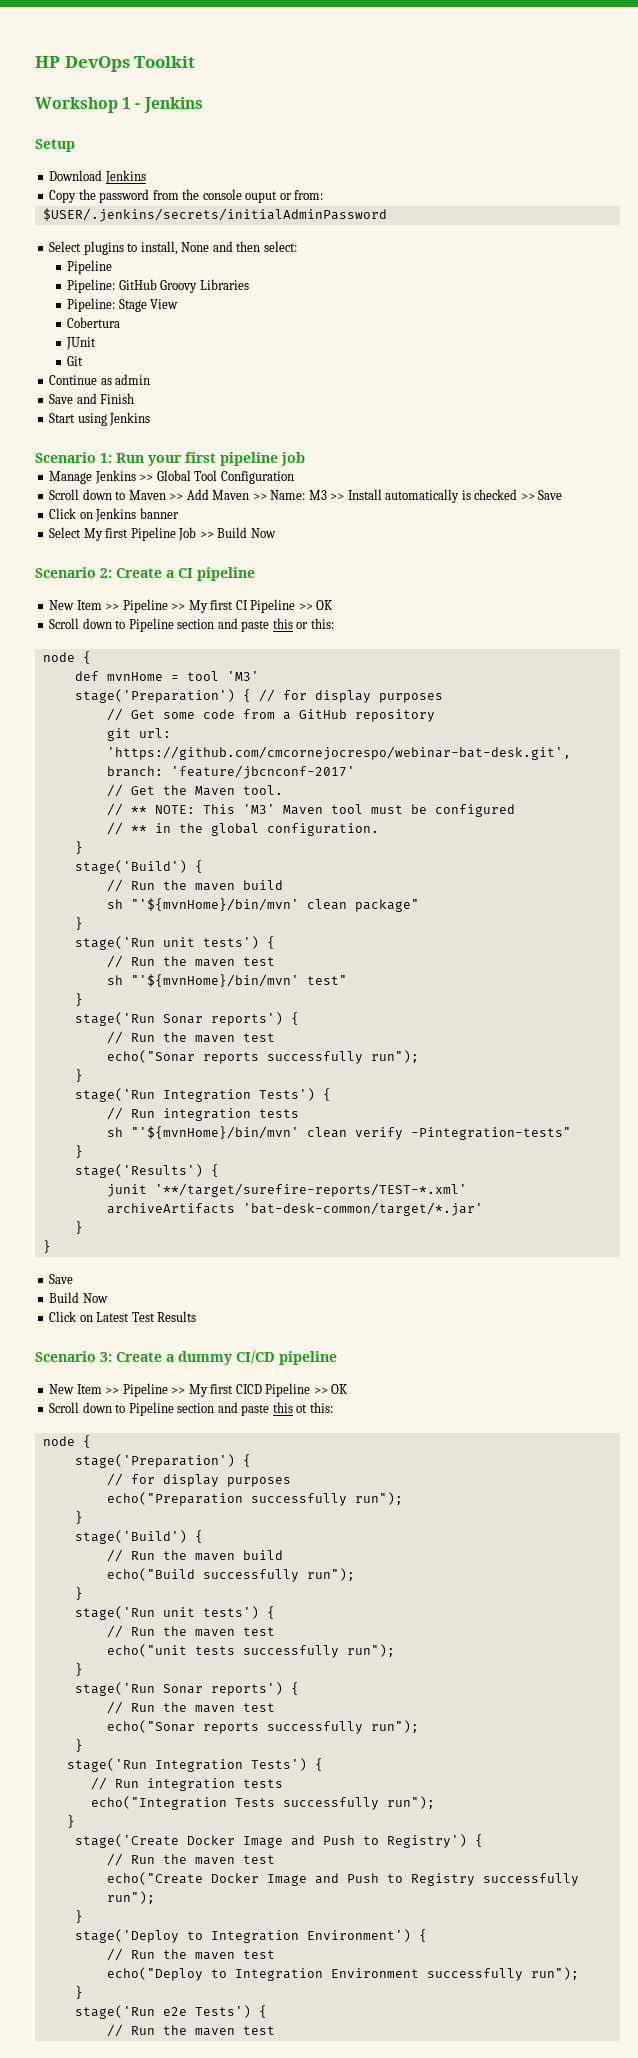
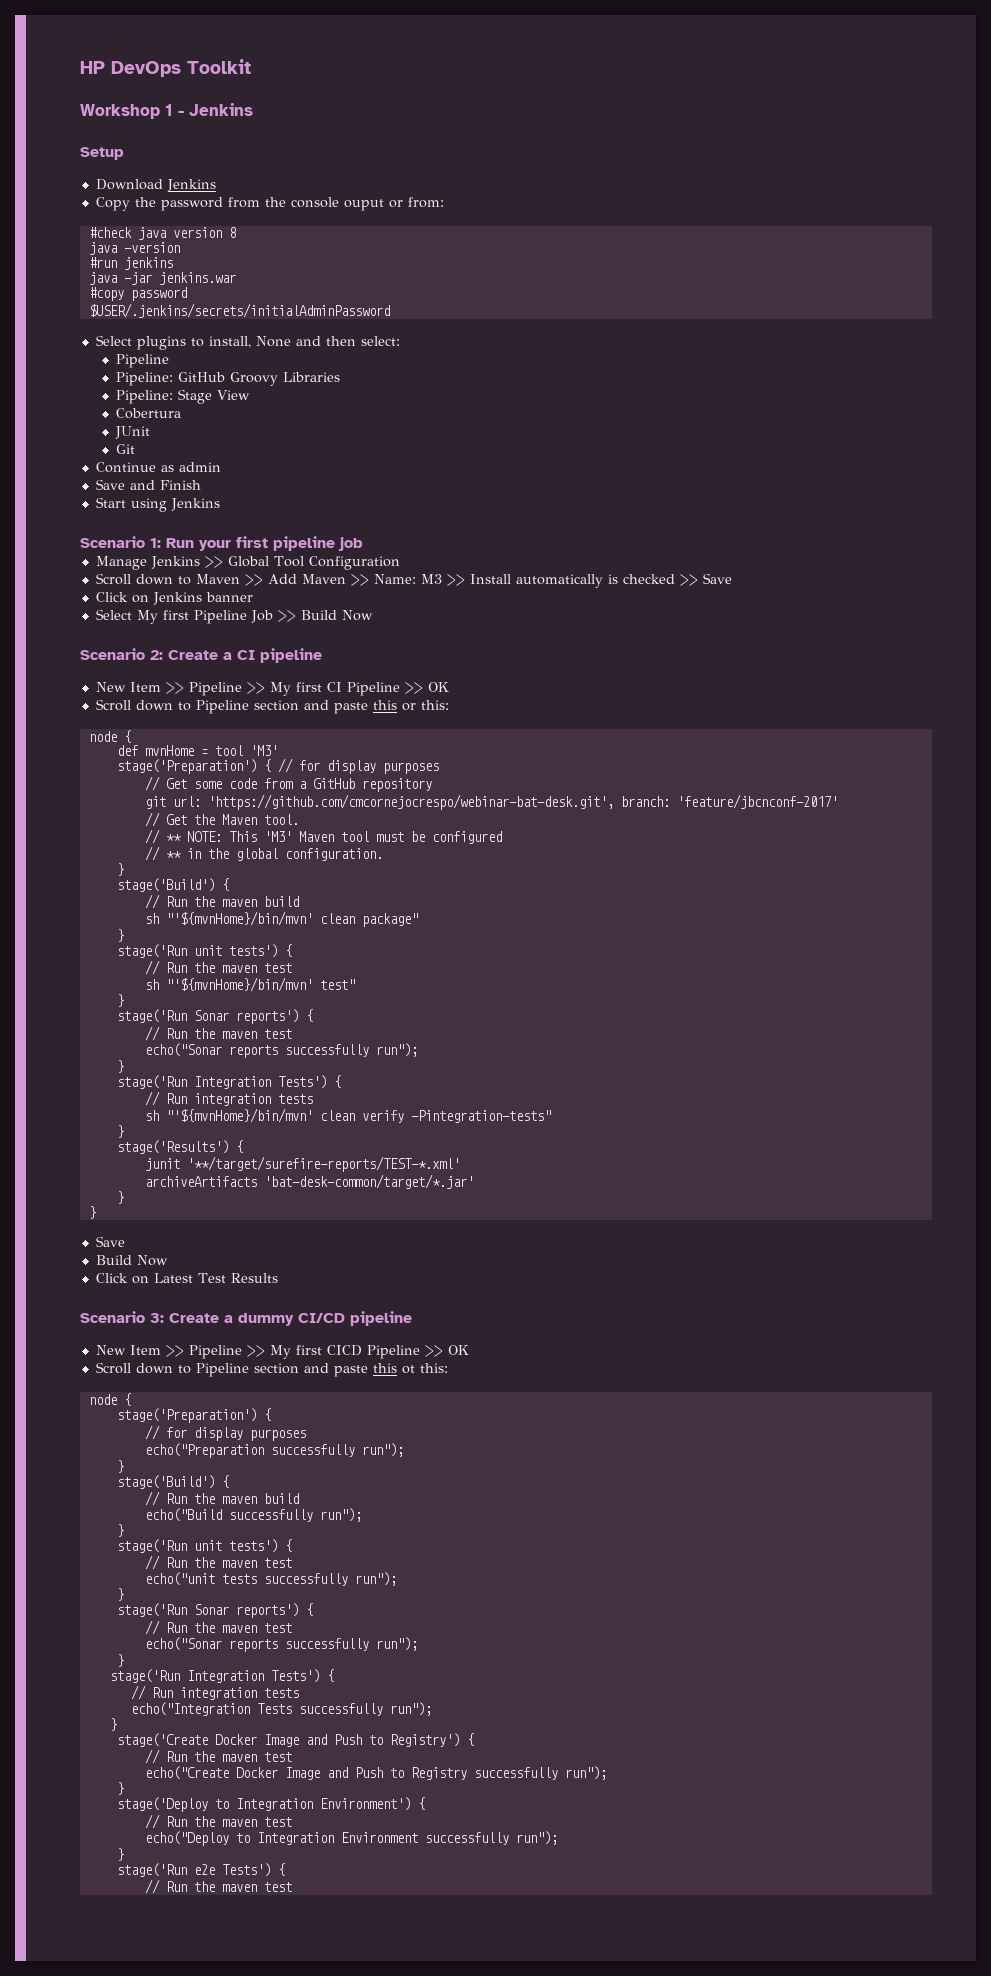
+ #check java version 8
+ java -version
+ #run jenkins
+ java -jar jenkins.war
+ #copy password

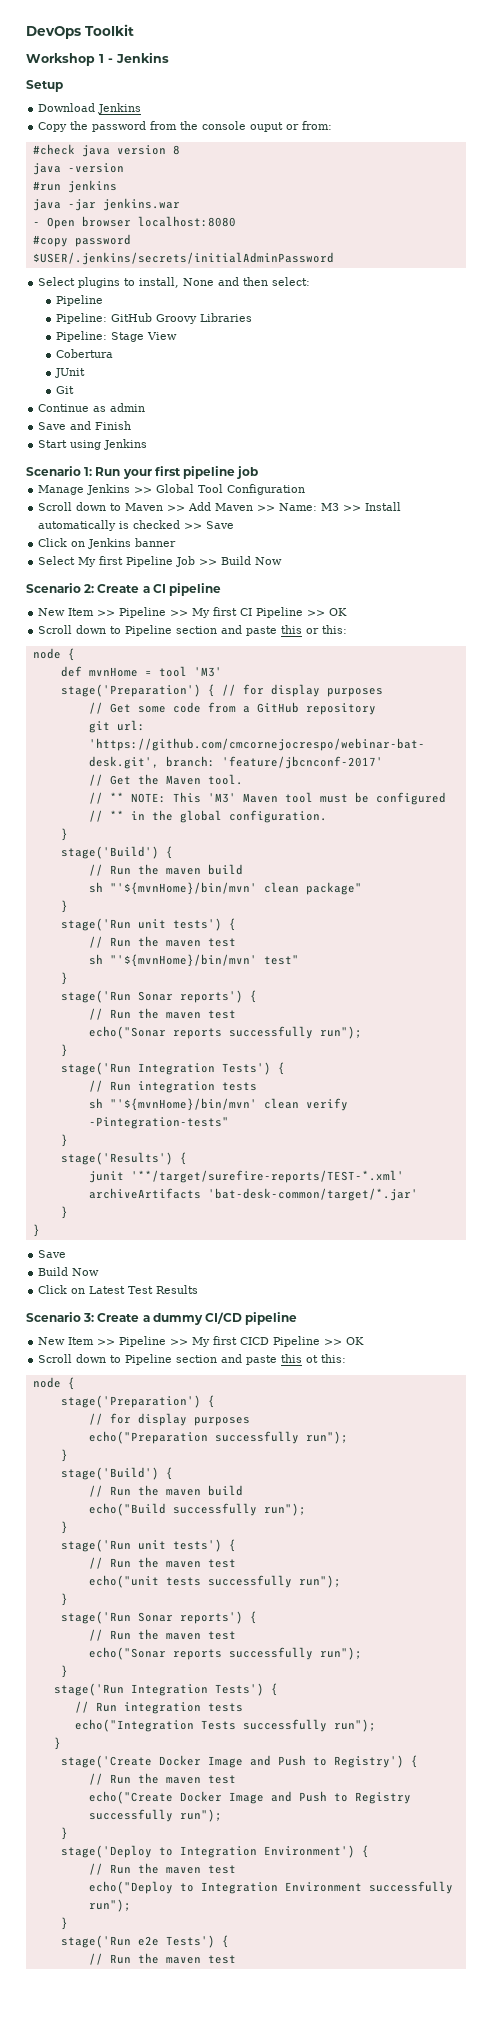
- HP DevOps Toolkit
+ DevOps Toolkit
+ - Open browser localhost:8080

